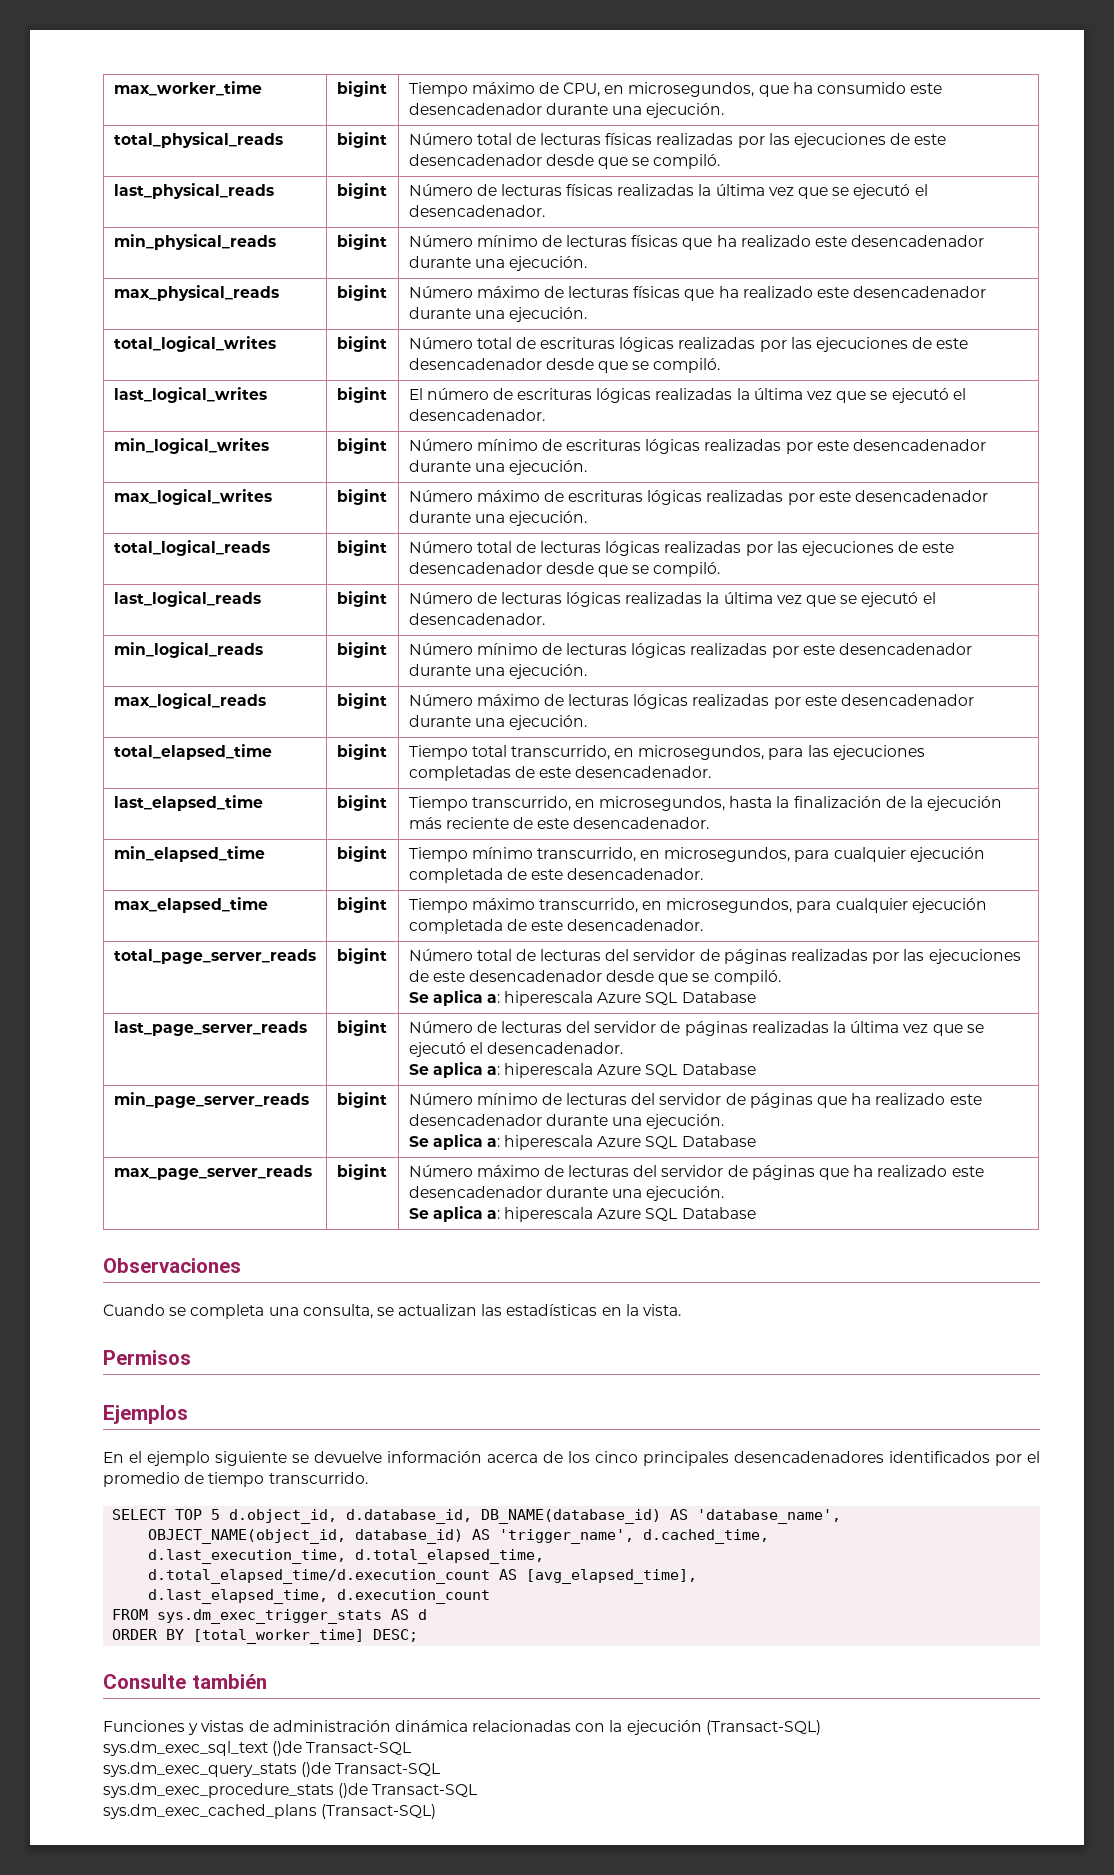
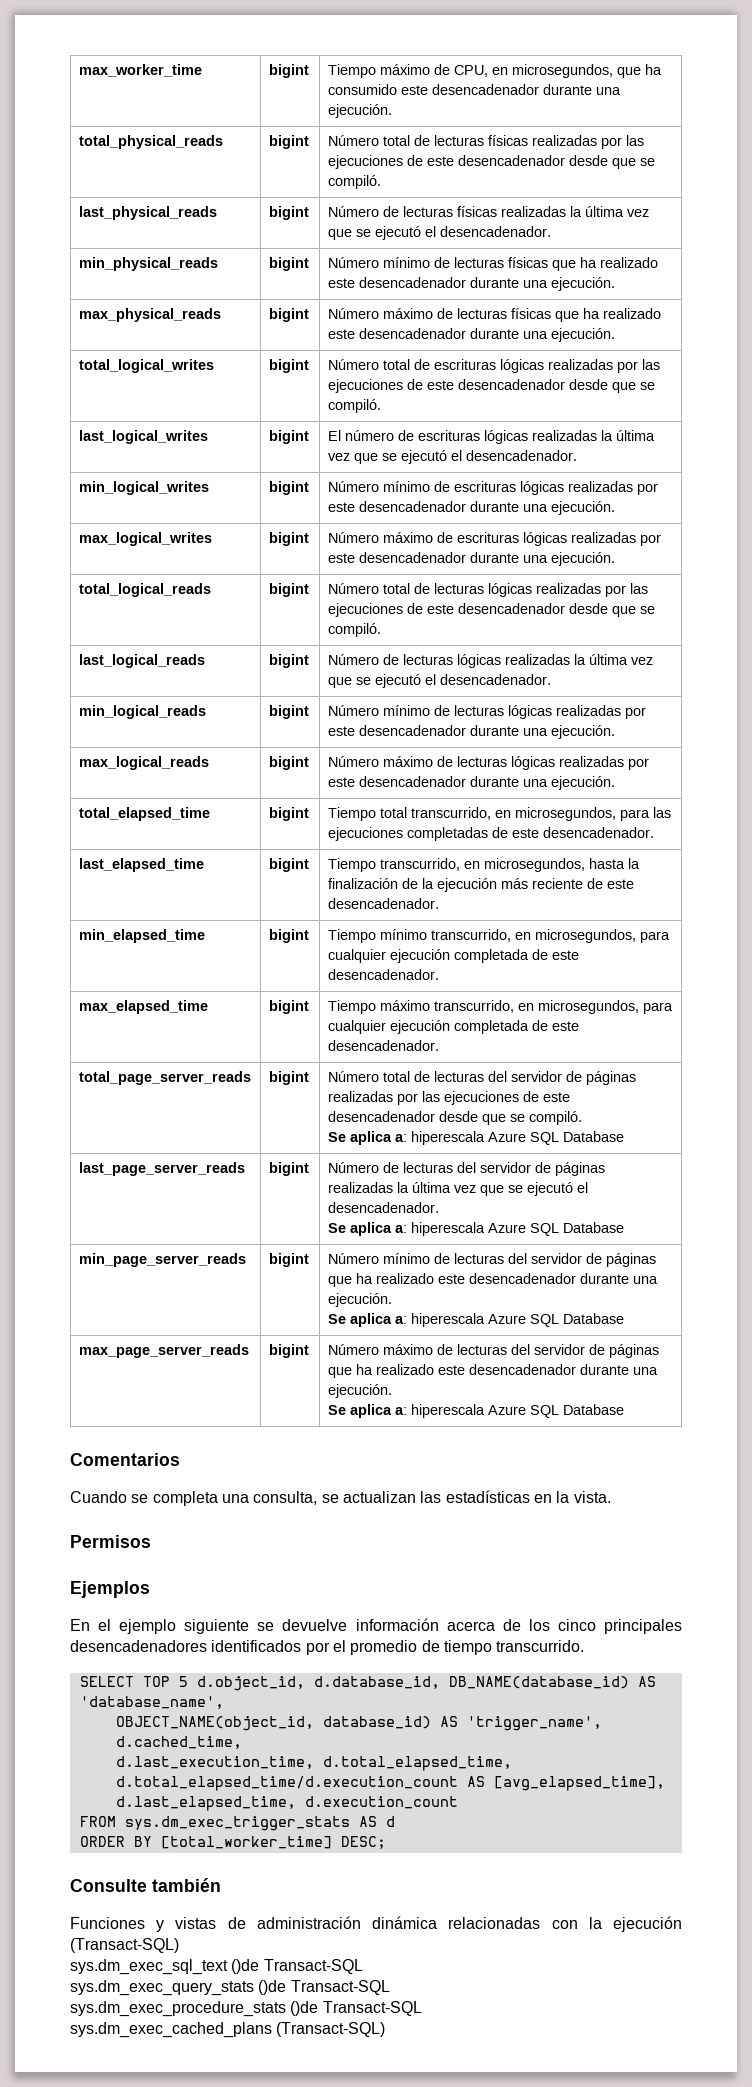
- Observaciones
+ Comentarios

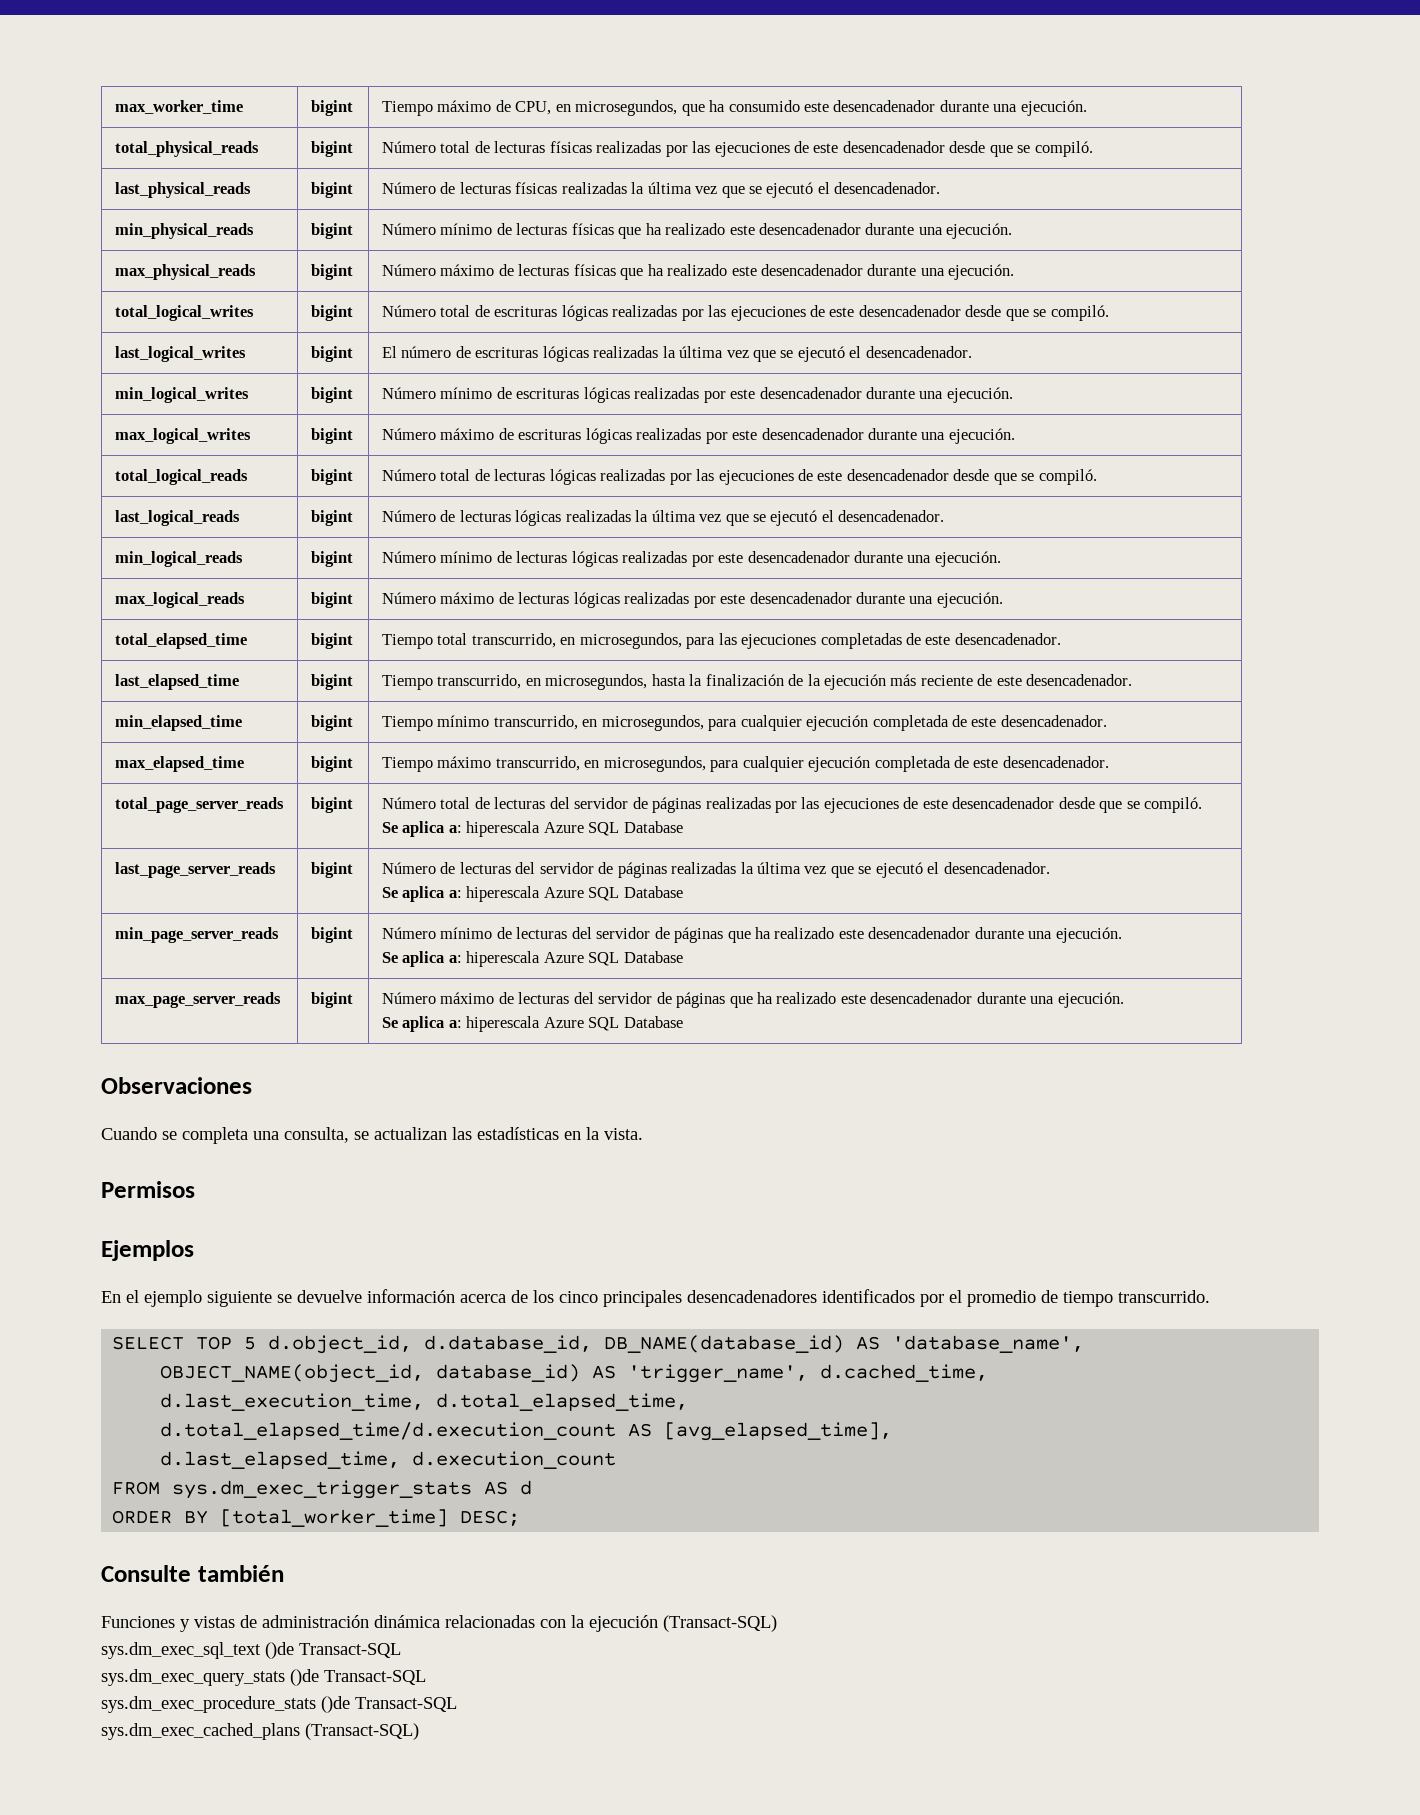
- Comentarios
+ Observaciones

